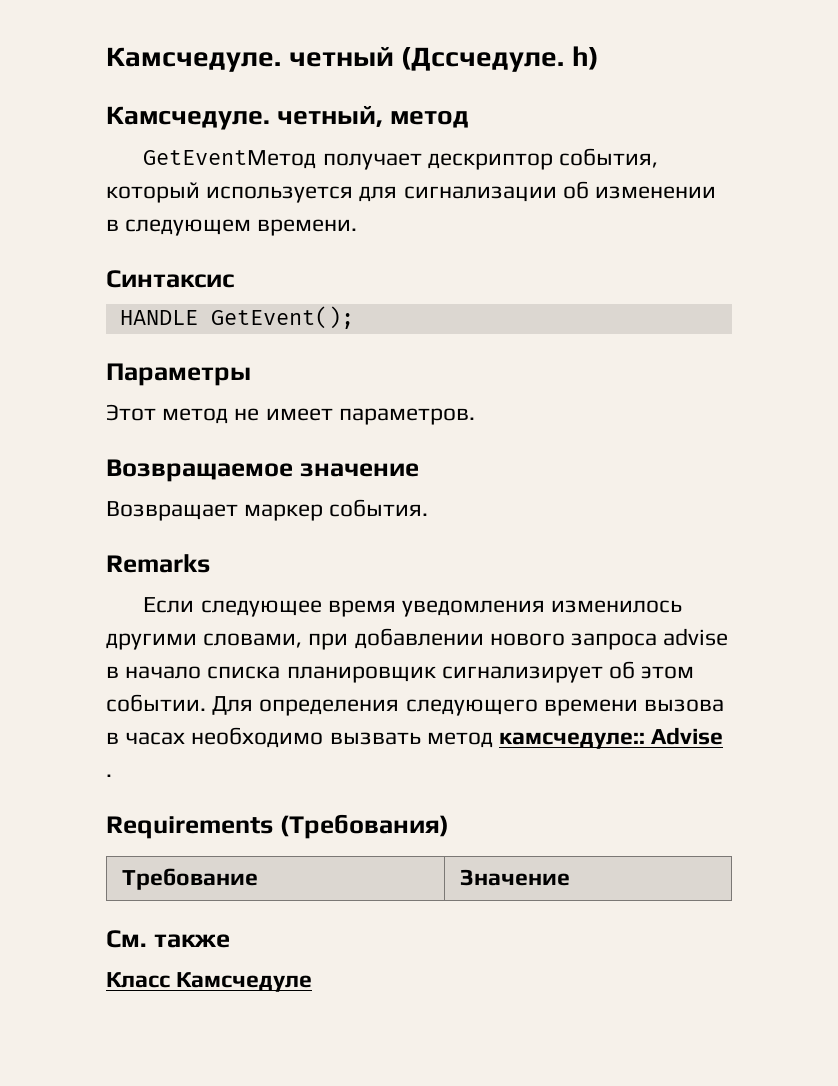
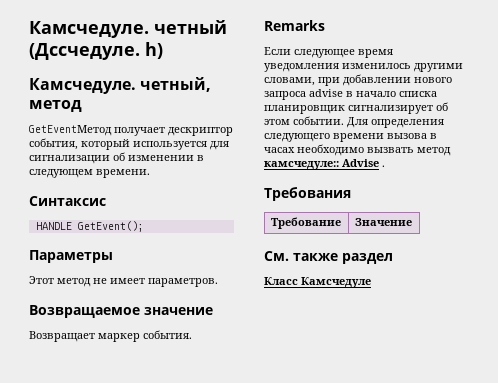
- Requirements (Требования)
+ Требования
- См. также
+ См. также раздел

